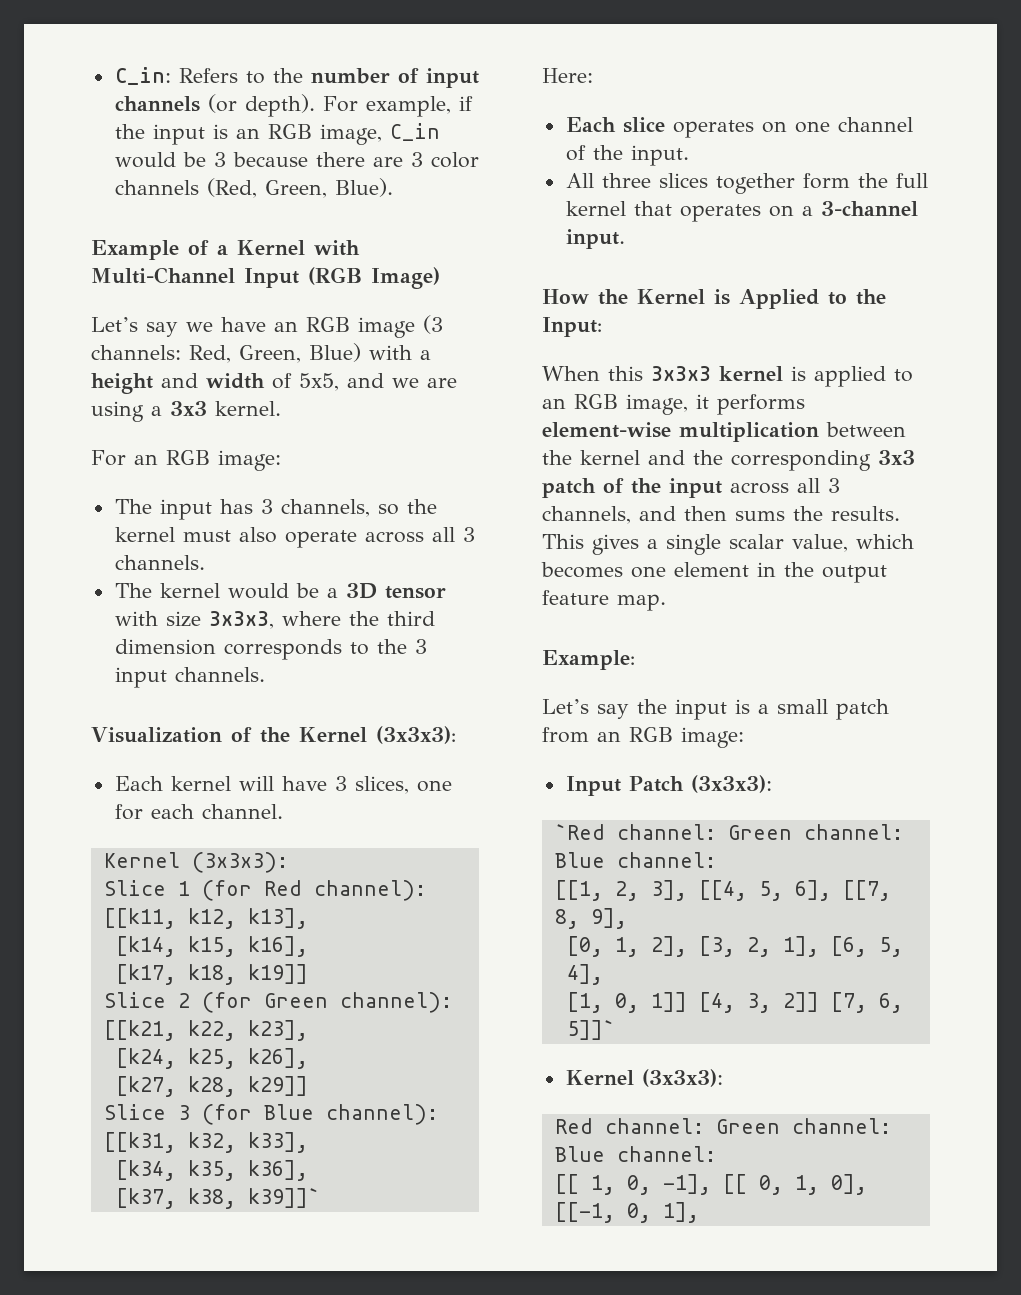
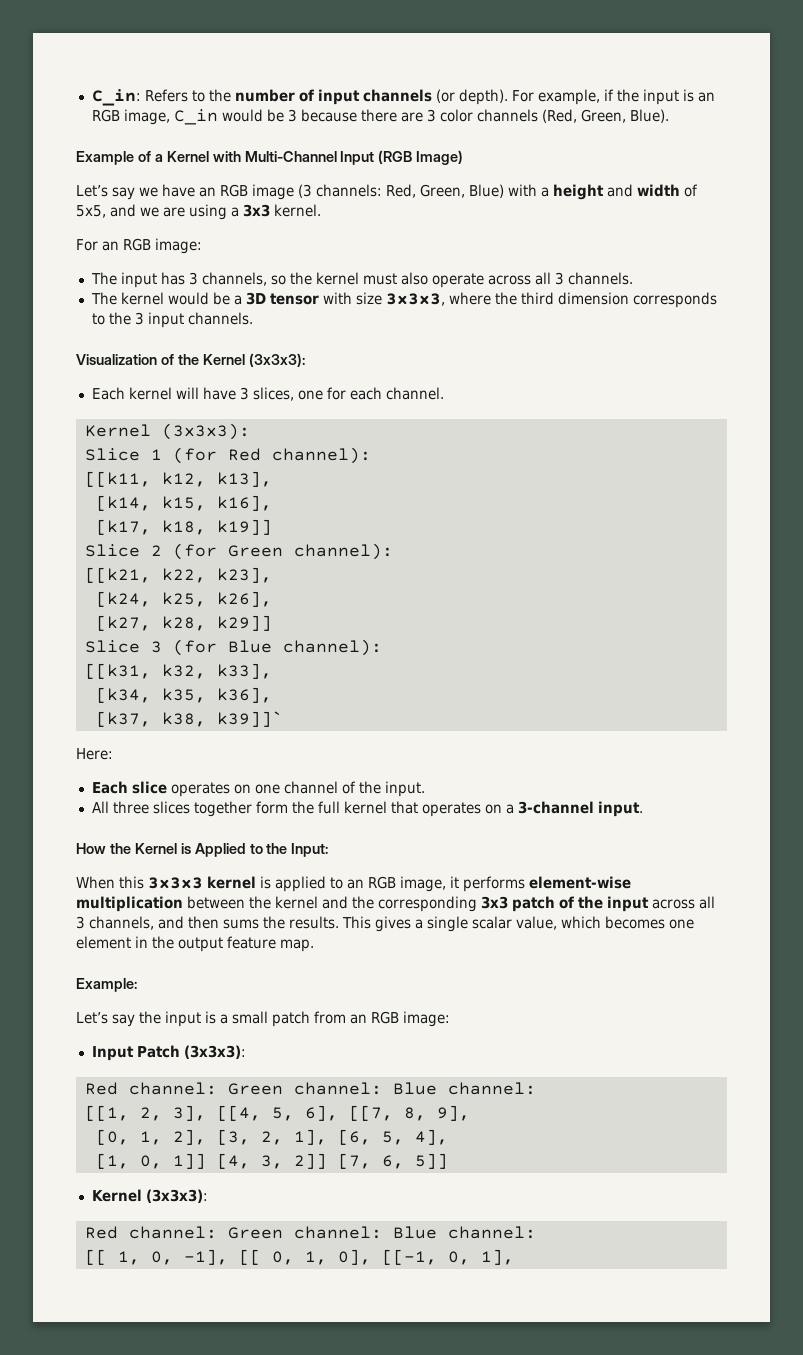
  Input Patch (3x3x3):
- `Red channel: Green channel: Blue channel:
+ Red channel: Green channel: Blue channel:
- [1, 0, 1]] [4, 3, 2]] [7, 6, 5]]`
+ [1, 0, 1]] [4, 3, 2]] [7, 6, 5]]

